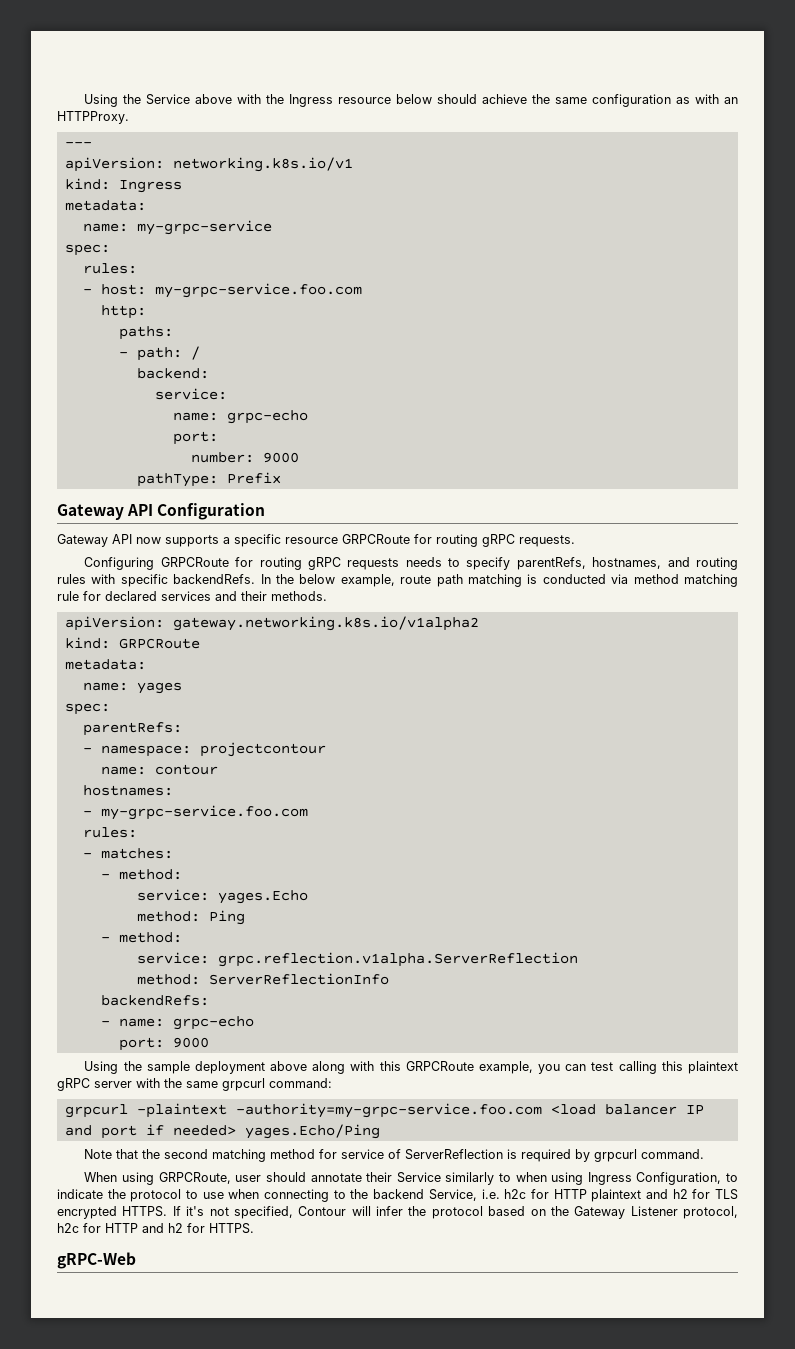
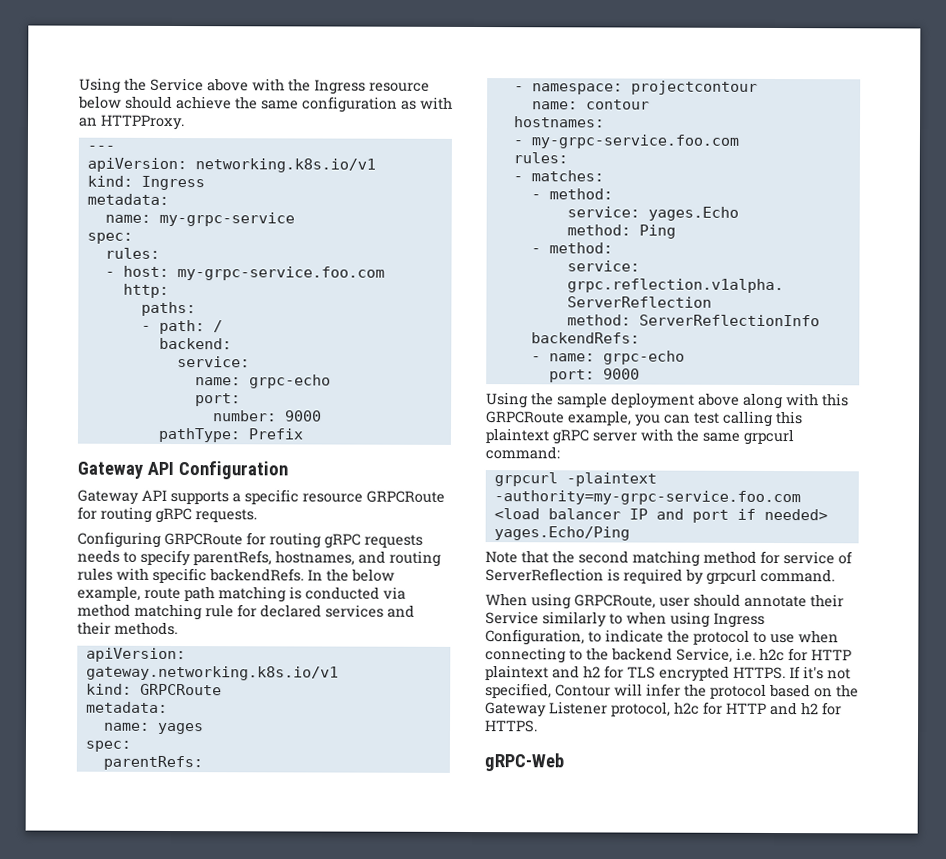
- Gateway API now supports a specific resource GRPCRoute for routing gRPC requests.
+ Gateway API supports a specific resource GRPCRoute for routing gRPC requests.
- apiVersion: gateway.networking.k8s.io/v1alpha2
+ apiVersion: gateway.networking.k8s.io/v1

